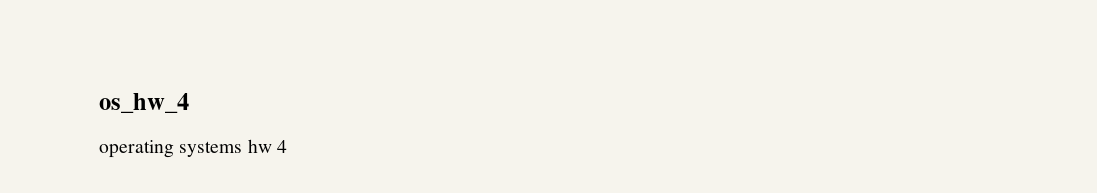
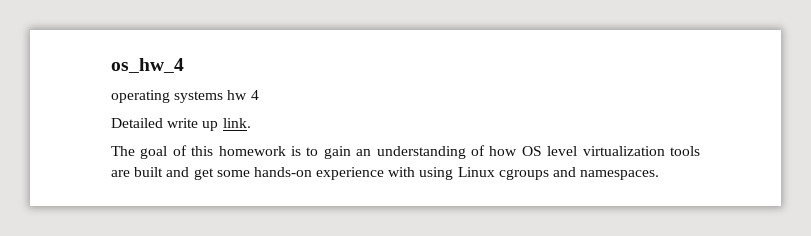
+ Detailed write up link.
+ The goal of this homework is to gain an understanding of how OS level virtualization tools are built and get some hands-on experience with using Linux cgroups and namespaces.

